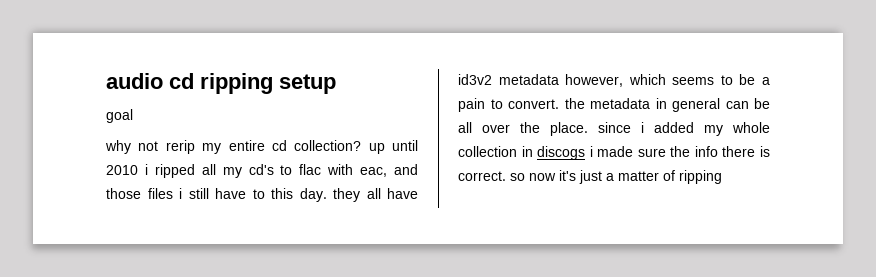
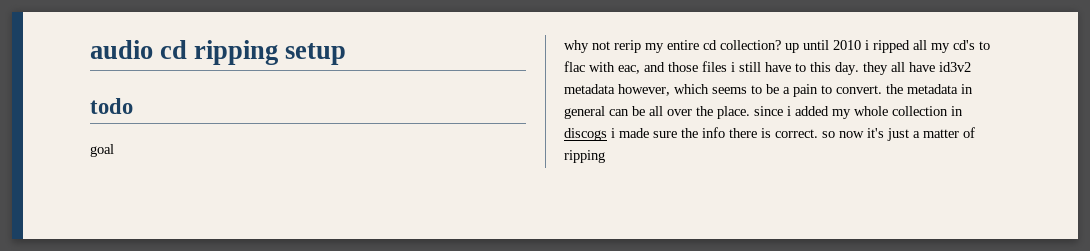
+ todo

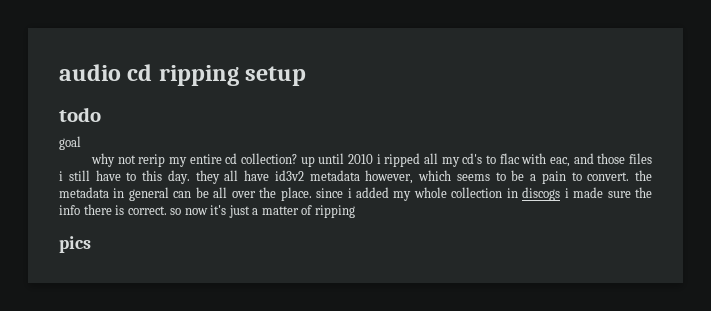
+ pics

